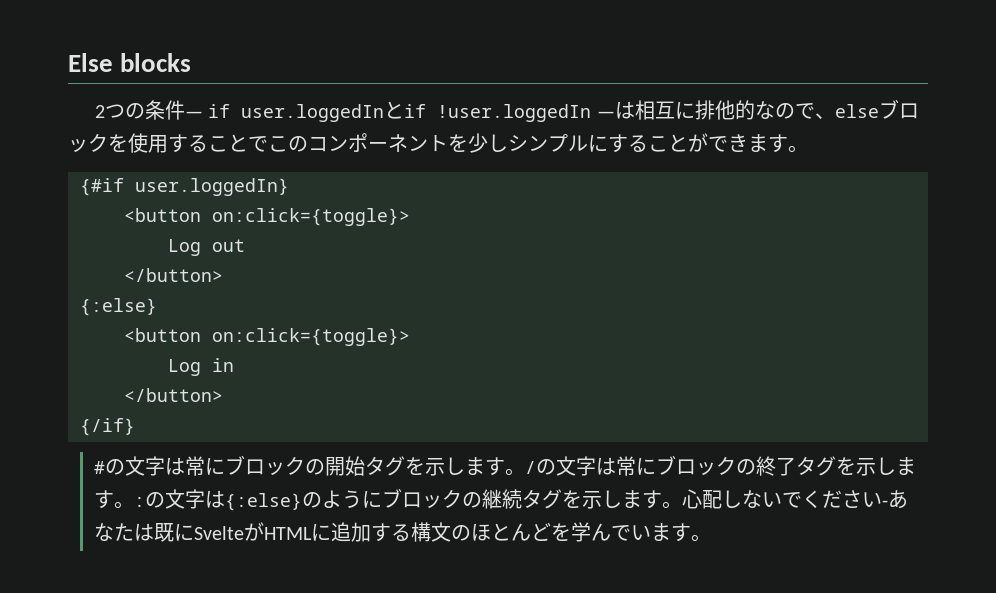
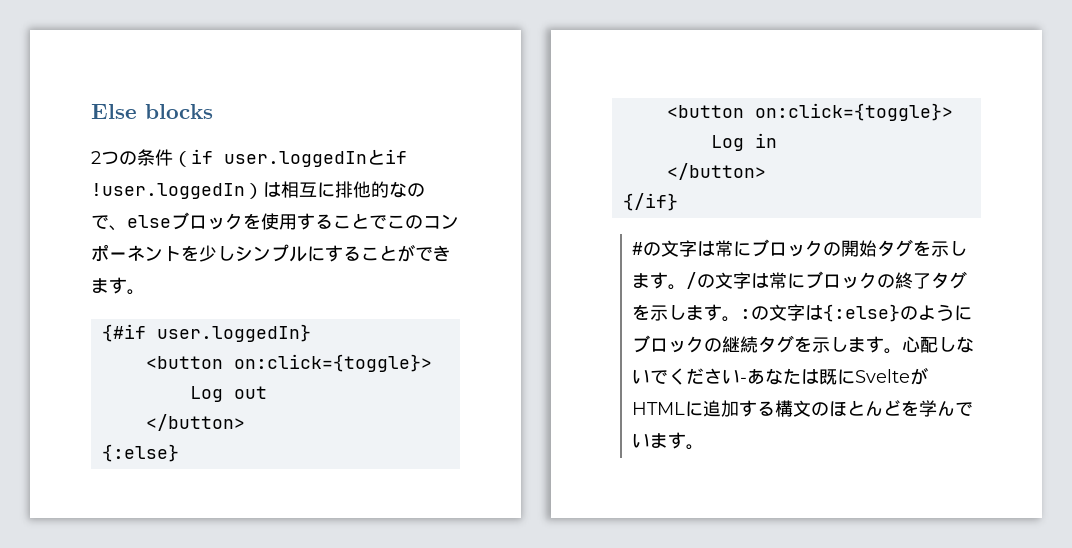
- 2つの条件— if user.loggedInとif !user.loggedIn —は相互に排他的なので、elseブロックを使用することでこのコンポーネントを少しシンプルにすることができます。
+ 2つの条件（if user.loggedInとif !user.loggedIn）は相互に排他的なので、elseブロックを使用することでこのコンポーネントを少しシンプルにすることができます。

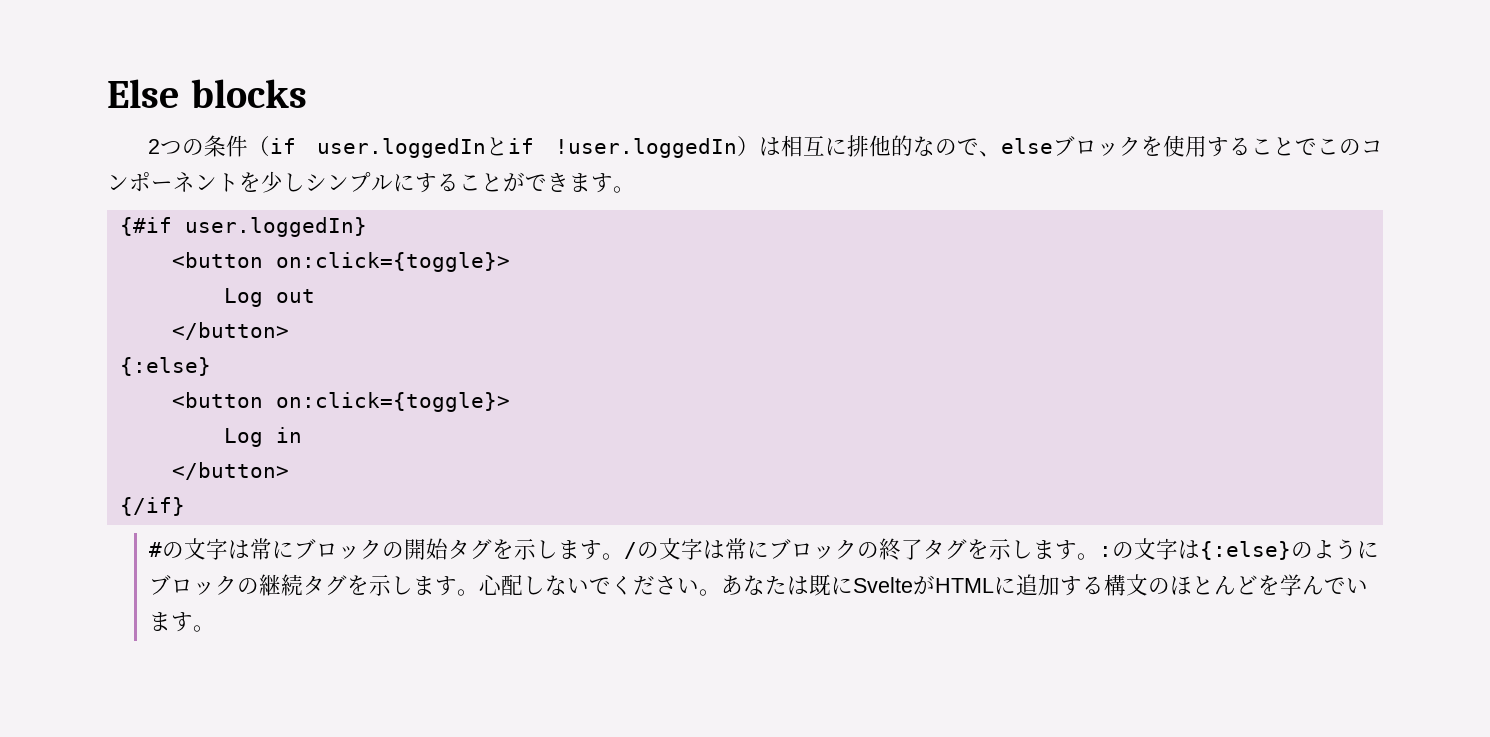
- 心配しないでください-あなたは既にSvelteがHTMLに追加する構文のほとんどを学んでいます。
+ 心配しないでください。あなたは既にSvelteがHTMLに追加する構文のほとんどを学んでいます。

